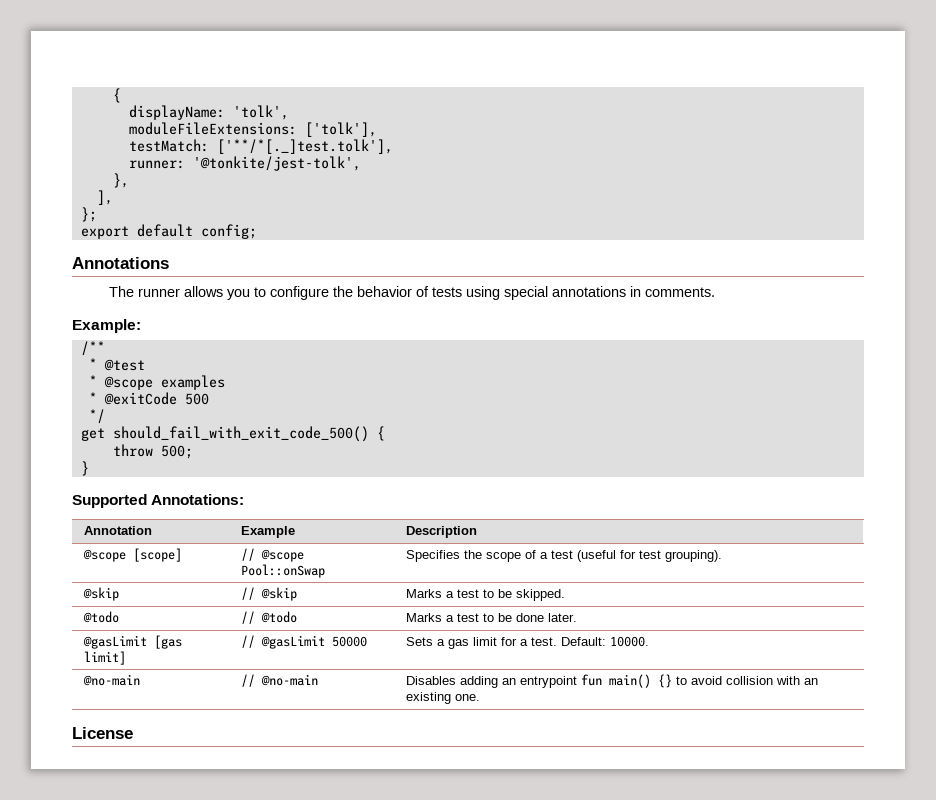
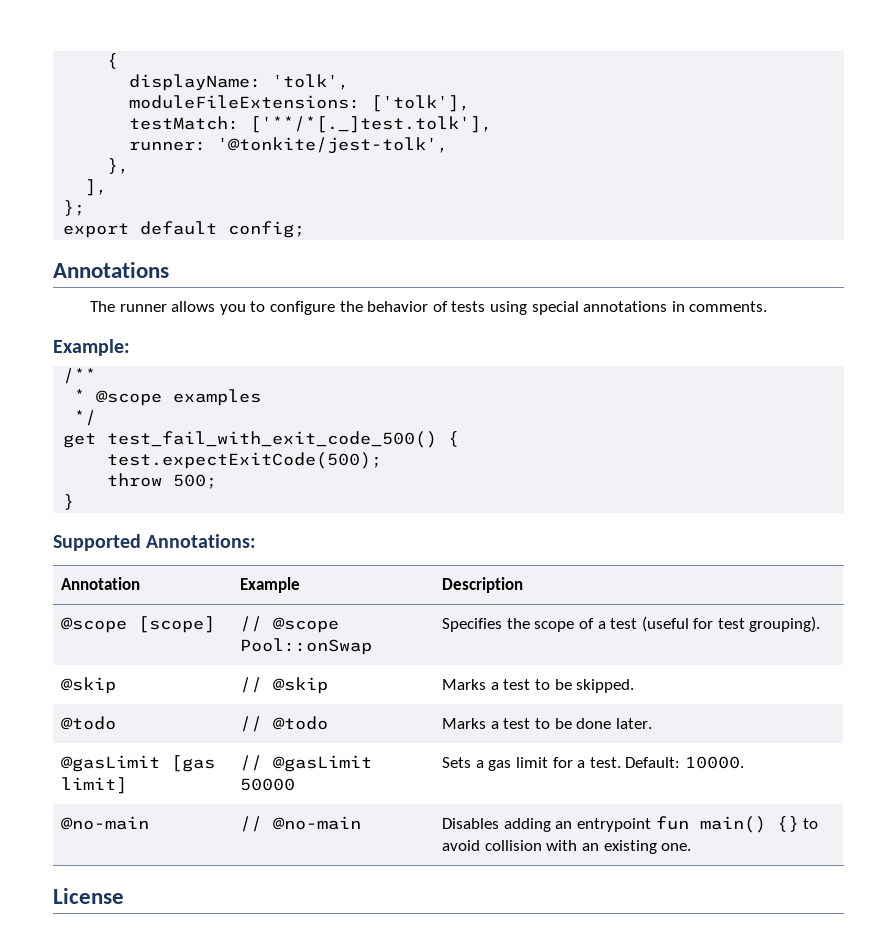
- * @test
- * @exitCode 500
- get should_fail_with_exit_code_500() {
+ get test_fail_with_exit_code_500() {
+ test.expectExitCode(500);

